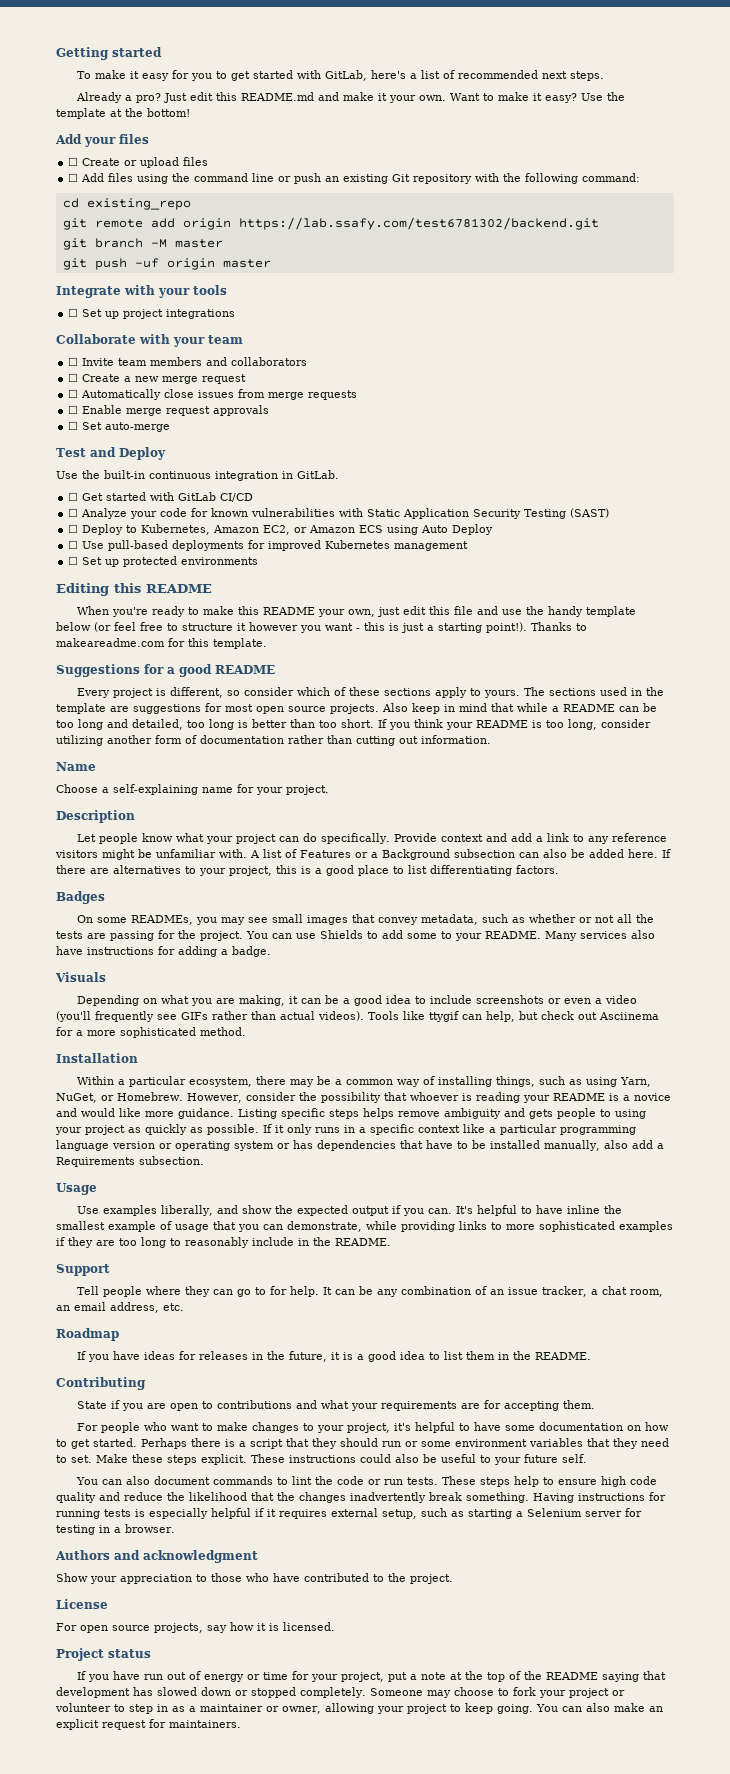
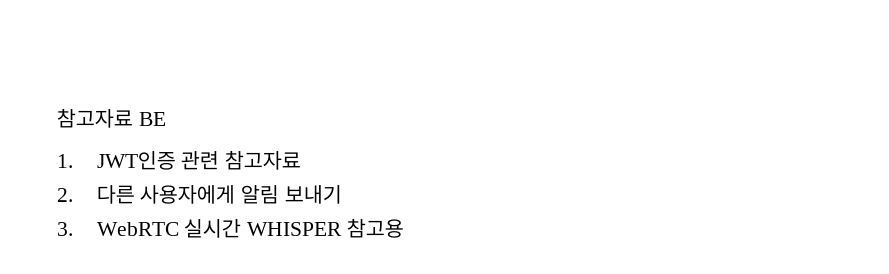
- Getting started
- To make it easy for you to get started with GitLab, here's a list of recommended next steps.
- Already a pro? Just edit this README.md and make it your own. Want to make it easy? Use the template at the bottom!
- Add your files
- ☐ Create or upload files
- ☐ Add files using the command line or push an existing Git repository with the following command:
- cd existing_repo
- git remote add origin https://lab.ssafy.com/test6781302/backend.git
- git branch -M master
- git push -uf origin master
- Integrate with your tools
- ☐ Set up project integrations
- Collaborate with your team
- ☐ Invite team members and collaborators
- ☐ Create a new merge request
- ☐ Automatically close issues from merge requests
- ☐ Enable merge request approvals
- ☐ Set auto-merge
- Test and Deploy
- Use the built-in continuous integration in GitLab.
- ☐ Get started with GitLab CI/CD
- ☐ Analyze your code for known vulnerabilities with Static Application Security Testing (SAST)
- ☐ Deploy to Kubernetes, Amazon EC2, or Amazon ECS using Auto Deploy
- ☐ Use pull-based deployments for improved Kubernetes management
- ☐ Set up protected environments
- Editing this README
- When you're ready to make this README your own, just edit this file and use the handy template below (or feel free to structure it however you want - this is just a starting point!). Thanks to makeareadme.com for this template.
- Suggestions for a good README
- Every project is different, so consider which of these sections apply to yours. The sections used in the template are suggestions for most open source projects. Also keep in mind that while a README can be too long and detailed, too long is better than too short. If you think your README is too long, consider utilizing another form of documentation rather than cutting out information.
- Name
- Choose a self-explaining name for your project.
- Description
- Let people know what your project can do specifically. Provide context and add a link to any reference visitors might be unfamiliar with. A list of Features or a Background subsection can also be added here. If there are alternatives to your project, this is a good place to list differentiating factors.
- Badges
- On some READMEs, you may see small images that convey metadata, such as whether or not all the tests are passing for the project. You can use Shields to add some to your README. Many services also have instructions for adding a badge.
- Visuals
- Depending on what you are making, it can be a good idea to include screenshots or even a video (you'll frequently see GIFs rather than actual videos). Tools like ttygif can help, but check out Asciinema for a more sophisticated method.
- Installation
- Within a particular ecosystem, there may be a common way of installing things, such as using Yarn, NuGet, or Homebrew. However, consider the possibility that whoever is reading your README is a novice and would like more guidance. Listing specific steps helps remove ambiguity and gets people to using your project as quickly as possible. If it only runs in a specific context like a particular programming language version or operating system or has dependencies that have to be installed manually, also add a Requirements subsection.
- Usage
- Use examples liberally, and show the expected output if you can. It's helpful to have inline the smallest example of usage that you can demonstrate, while providing links to more sophisticated examples if they are too long to reasonably include in the README.
- Support
- Tell people where they can go to for help. It can be any combination of an issue tracker, a chat room, an email address, etc.
- Roadmap
- If you have ideas for releases in the future, it is a good idea to list them in the README.
- Contributing
- State if you are open to contributions and what your requirements are for accepting them.
- For people who want to make changes to your project, it's helpful to have some documentation on how to get started. Perhaps there is a script that they should run or some environment variables that they need to set. Make these steps explicit. These instructions could also be useful to your future self.
- You can also document commands to lint the code or run tests. These steps help to ensure high code quality and reduce the likelihood that the changes inadvertently break something. Having instructions for running tests is especially helpful if it requires external setup, such as starting a Selenium server for testing in a browser.
- Authors and acknowledgment
- Show your appreciation to those who have contributed to the project.
- License
- For open source projects, say how it is licensed.
- Project status
- If you have run out of energy or time for your project, put a note at the top of the README saying that development has slowed down or stopped completely. Someone may choose to fork your project or volunteer to step in as a maintainer or owner, allowing your project to keep going. You can also make an explicit request for maintainers.
+ 참고자료 BE
+ 1. JWT인증 관련 참고자료
+ 2. 다른 사용자에게 알림 보내기
+ 3. WebRTC 실시간 WHISPER 참고용

